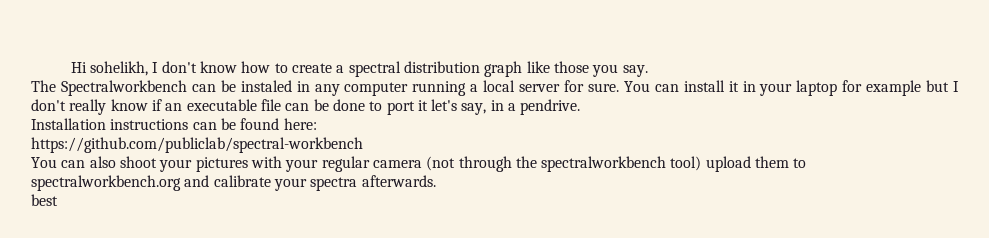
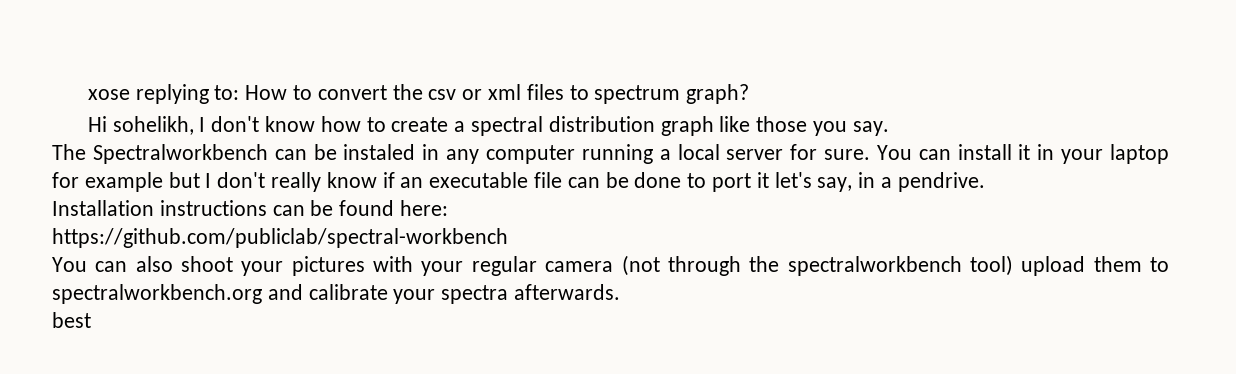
+ xose replying to: How to convert the csv or xml files to spectrum graph?

